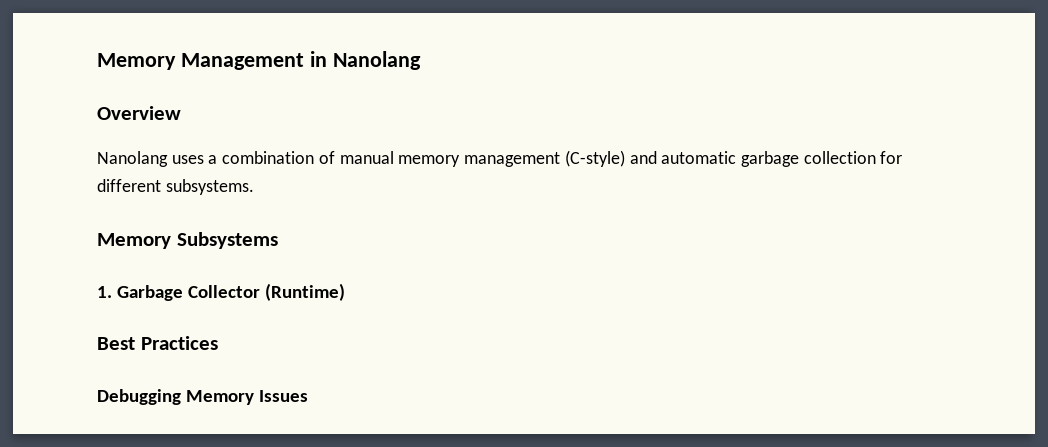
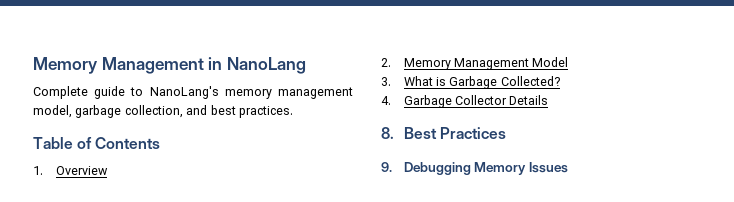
- Memory Management in Nanolang
- Overview
- Nanolang uses a combination of manual memory management (C-style) and automatic garbage collection for different subsystems.
- Memory Subsystems
- 1. Garbage Collector (Runtime)
- Best Practices
+ Memory Management in NanoLang
+ Complete guide to NanoLang's memory management model, garbage collection, and best practices.
+ Table of Contents
+ 1. Overview
+ 2. Memory Management Model
+ 3. What is Garbage Collected?
+ 4. Garbage Collector Details
+ 8. Best Practices
- Debugging Memory Issues
+ 9. Debugging Memory Issues

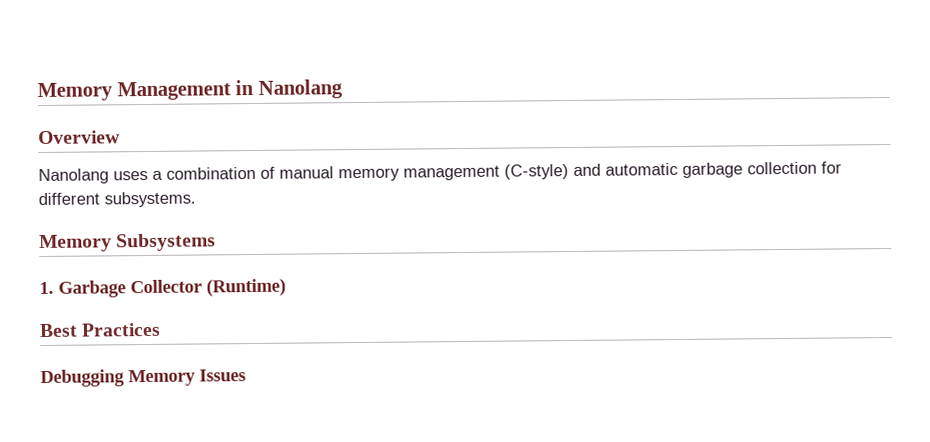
- Memory Management in NanoLang
- Complete guide to NanoLang's memory management model, garbage collection, and best practices.
- Table of Contents
- 1. Overview
- 2. Memory Management Model
- 3. What is Garbage Collected?
- 4. Garbage Collector Details
- 8. Best Practices
+ Memory Management in Nanolang
+ Overview
+ Nanolang uses a combination of manual memory management (C-style) and automatic garbage collection for different subsystems.
+ Memory Subsystems
+ 1. Garbage Collector (Runtime)
+ Best Practices
- 9. Debugging Memory Issues
+ Debugging Memory Issues

